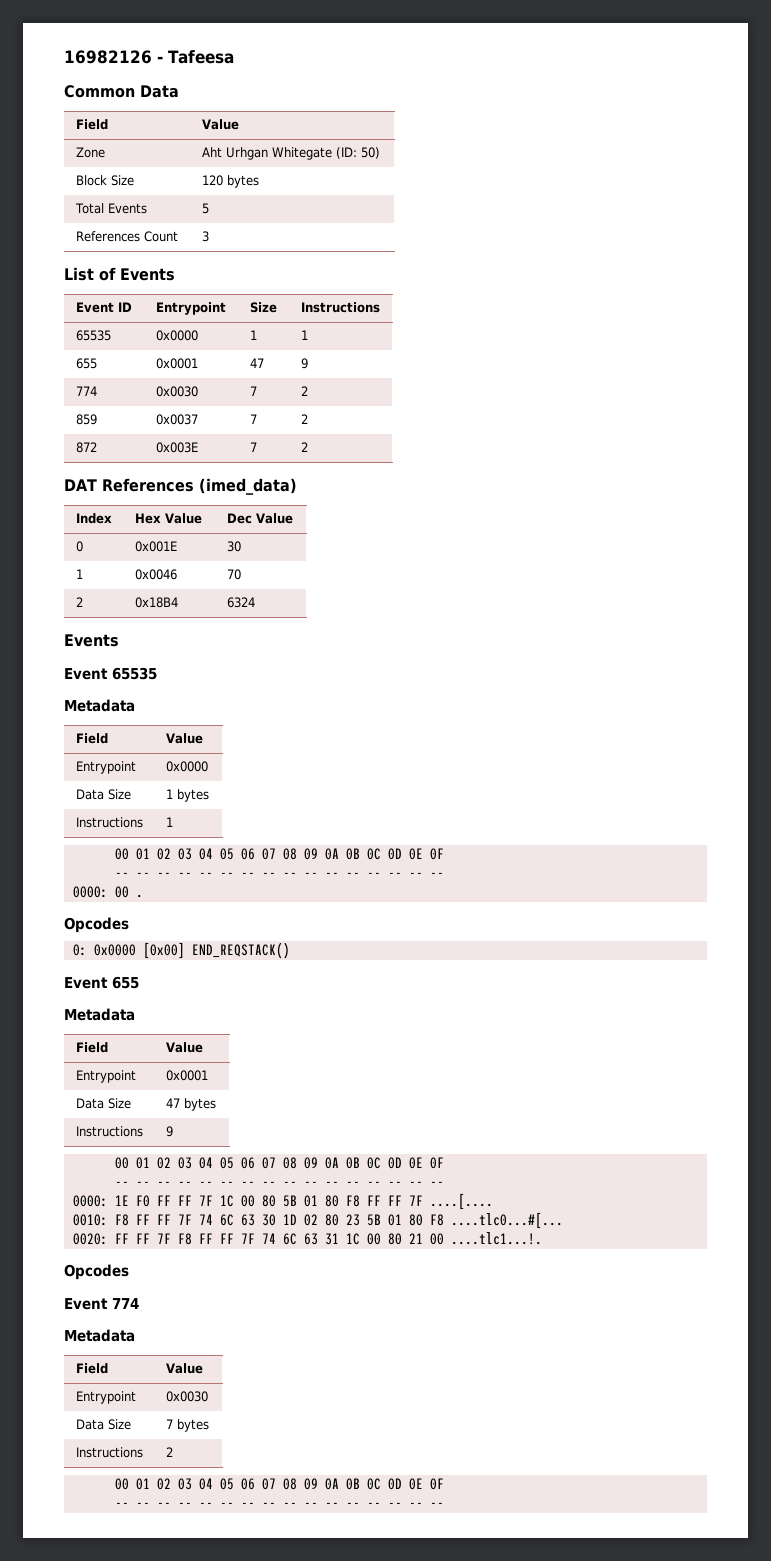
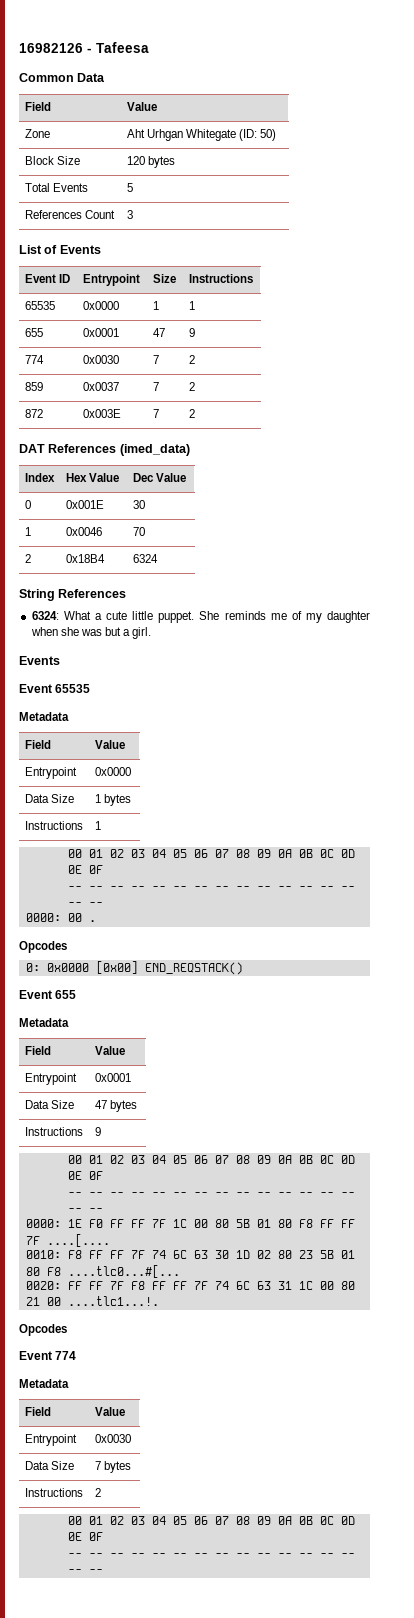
+ String References
+ 6324: What a cute little puppet. She reminds me of my daughter when she was but a girl.

